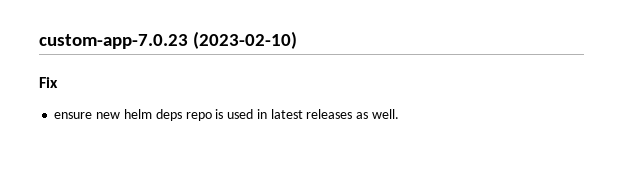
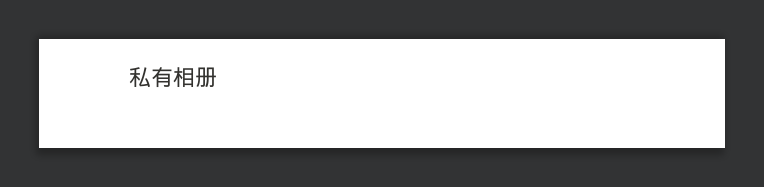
- custom-app-7.0.23 (2023-02-10)
- Fix
- ensure new helm deps repo is used in latest releases as well.
+ 私有相册

